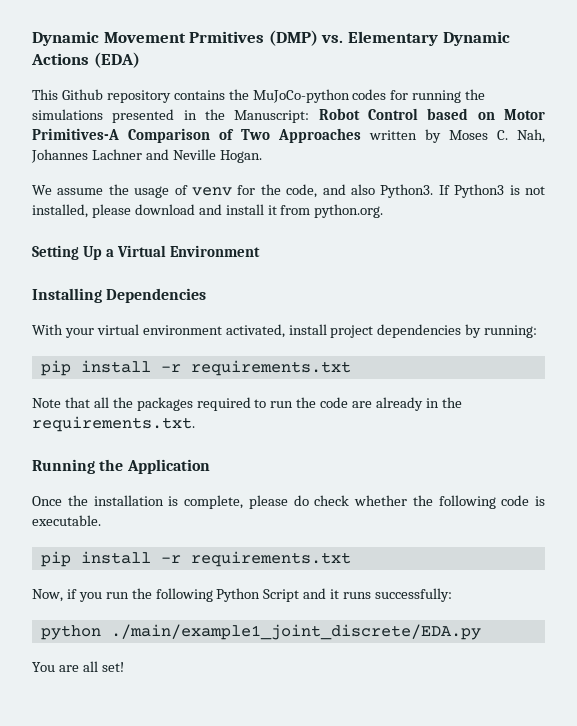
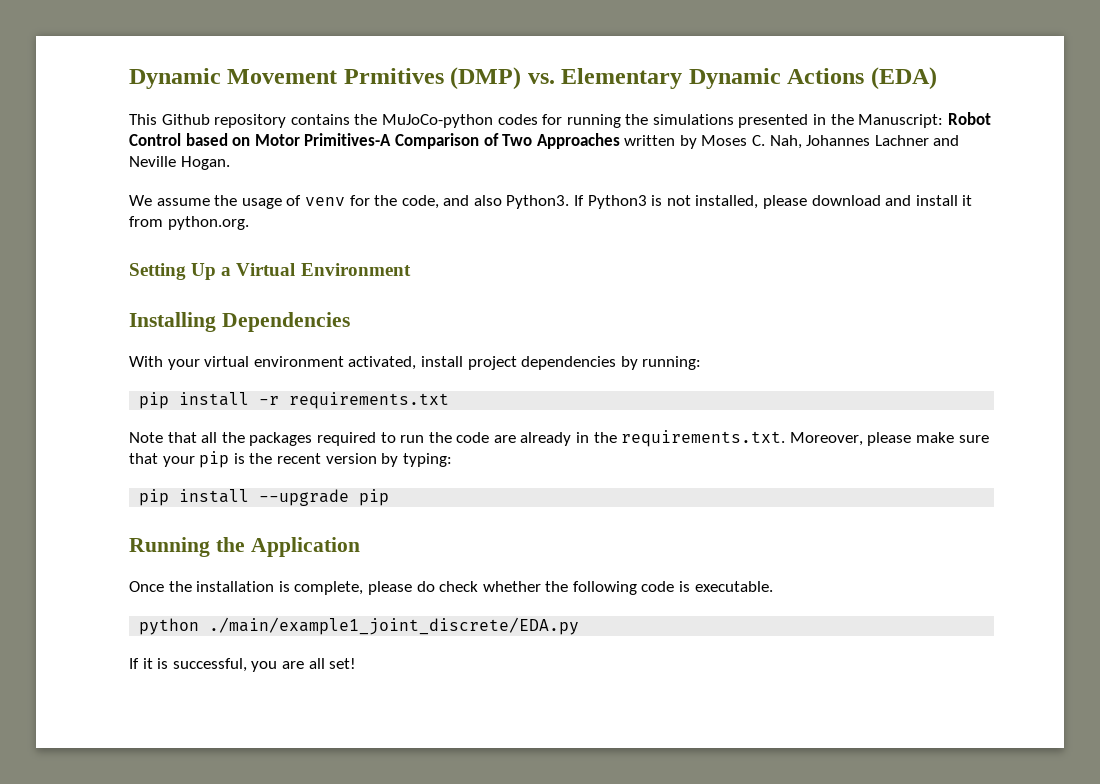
- Note that all the packages required to run the code are already in the requirements.txt.
+ Note that all the packages required to run the code are already in the requirements.txt. Moreover, please make sure that your pip is the recent version by typing:
+ pip install --upgrade pip
  Once the installation is complete, please do check whether the following code is executable.
- pip install -r requirements.txt
- Now, if you run the following Python Script and it runs successfully:
  python ./main/example1_joint_discrete/EDA.py
- You are all set!
+ If it is successful, you are all set!

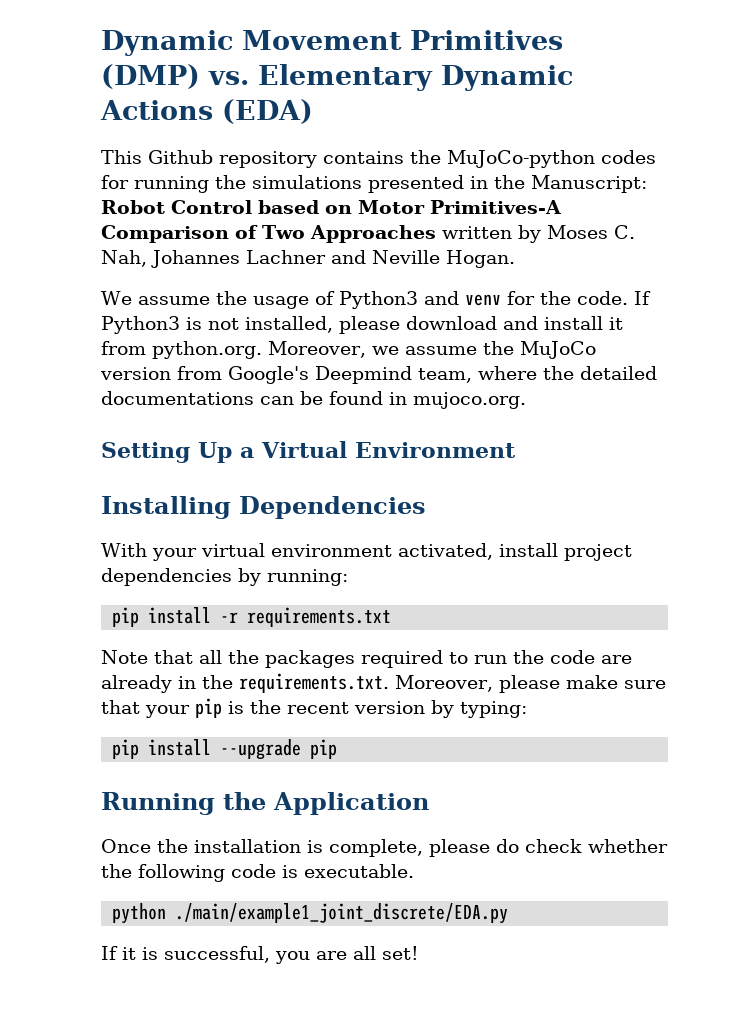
- Dynamic Movement Prmitives (DMP) vs. Elementary Dynamic Actions (EDA)
+ Dynamic Movement Primitives (DMP) vs. Elementary Dynamic Actions (EDA)
- We assume the usage of venv for the code, and also Python3.
+ We assume the usage of Python3 and venv for the code.
- If Python3 is not installed, please download and install it from python.org.
+ If Python3 is not installed, please download and install it from python.org. Moreover, we assume the MuJoCo version from Google's Deepmind team, where the detailed documentations can be found in mujoco.org.

